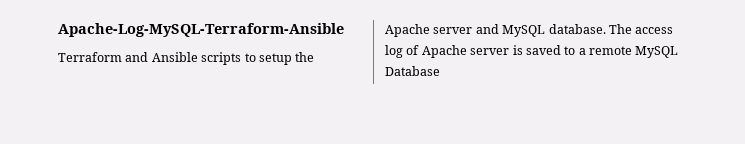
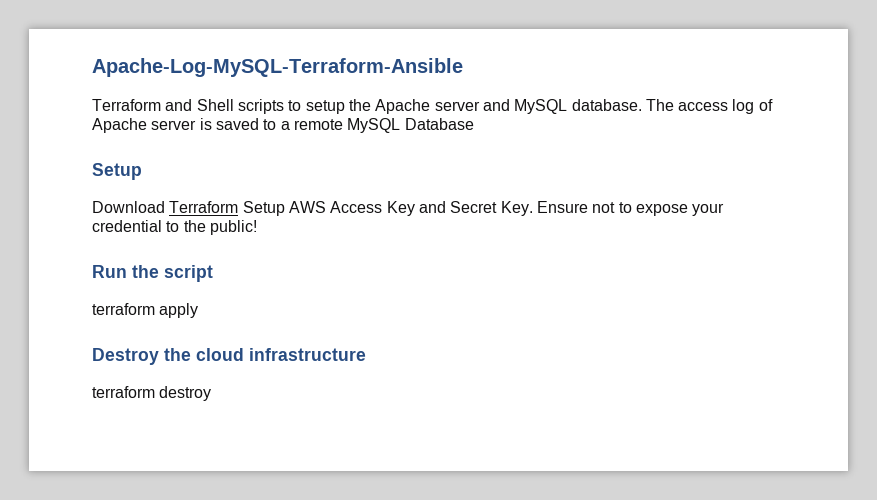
- Terraform and Ansible scripts to setup the Apache server and MySQL database.
+ Terraform and Shell scripts to setup the Apache server and MySQL database.
  The access log of Apache server is saved to a remote MySQL Database
+ Setup
+ Download Terraform Setup AWS Access Key and Secret Key. Ensure not to expose your credential to the public!
+ Run the script
+ terraform apply
+ Destroy the cloud infrastructure
+ terraform destroy

